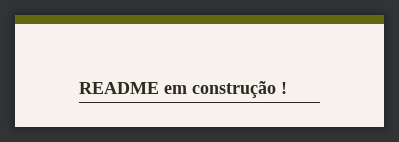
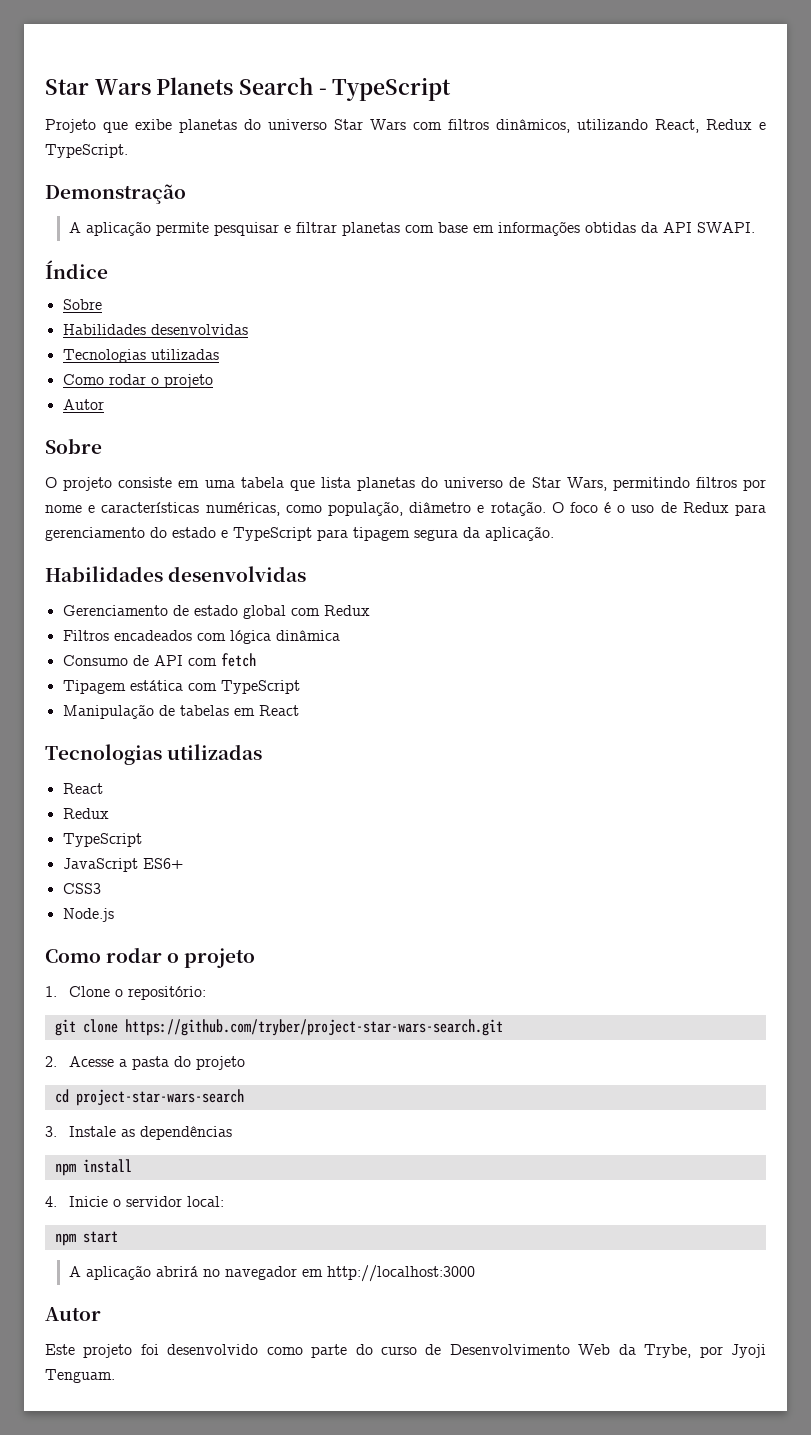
- README em construção !
+ Star Wars Planets Search - TypeScript
+ Projeto que exibe planetas do universo Star Wars com filtros dinâmicos, utilizando React, Redux e TypeScript.
+ Demonstração
+ A aplicação permite pesquisar e filtrar planetas com base em informações obtidas da API SWAPI.
+ Índice
+ Sobre
+ Habilidades desenvolvidas
+ Tecnologias utilizadas
+ Como rodar o projeto
+ Autor
+ Sobre
+ O projeto consiste em uma tabela que lista planetas do universo de Star Wars, permitindo filtros por nome e características numéricas, como população, diâmetro e rotação. O foco é o uso de Redux para gerenciamento do estado e TypeScript para tipagem segura da aplicação.
+ Habilidades desenvolvidas
+ Gerenciamento de estado global com Redux
+ Filtros encadeados com lógica dinâmica
+ Consumo de API com fetch
+ Tipagem estática com TypeScript
+ Manipulação de tabelas em React
+ Tecnologias utilizadas
+ React
+ Redux
+ TypeScript
+ JavaScript ES6+
+ CSS3
+ Node.js
+ Como rodar o projeto
+ 1. Clone o repositório:
+ git clone https://github.com/tryber/project-star-wars-search.git
+ 2. Acesse a pasta do projeto
+ cd project-star-wars-search
+ 3. Instale as dependências
+ npm install
+ 4. Inicie o servidor local:
+ npm start
+ A aplicação abrirá no navegador em http://localhost:3000
+ Autor
+ Este projeto foi desenvolvido como parte do curso de Desenvolvimento Web da Trybe, por Jyoji Tenguam.

